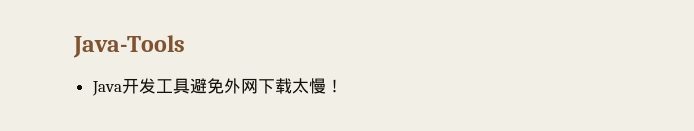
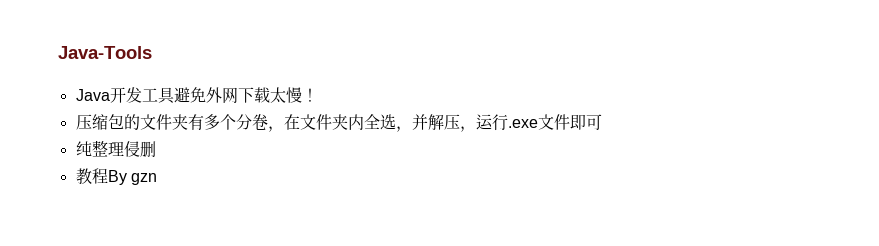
+ 压缩包的文件夹有多个分卷，在文件夹内全选，并解压，运行.exe文件即可
+ 纯整理侵删
+ 教程By gzn

